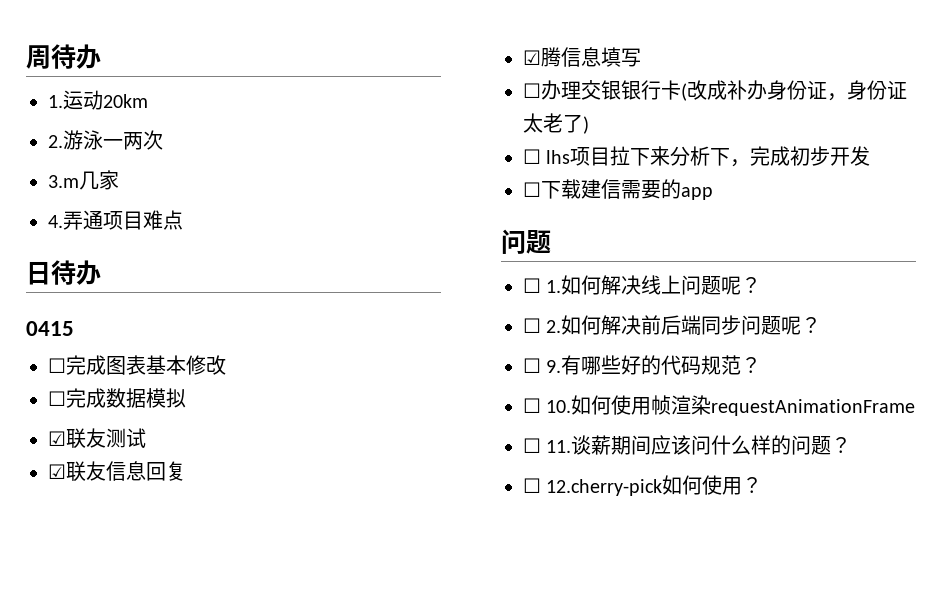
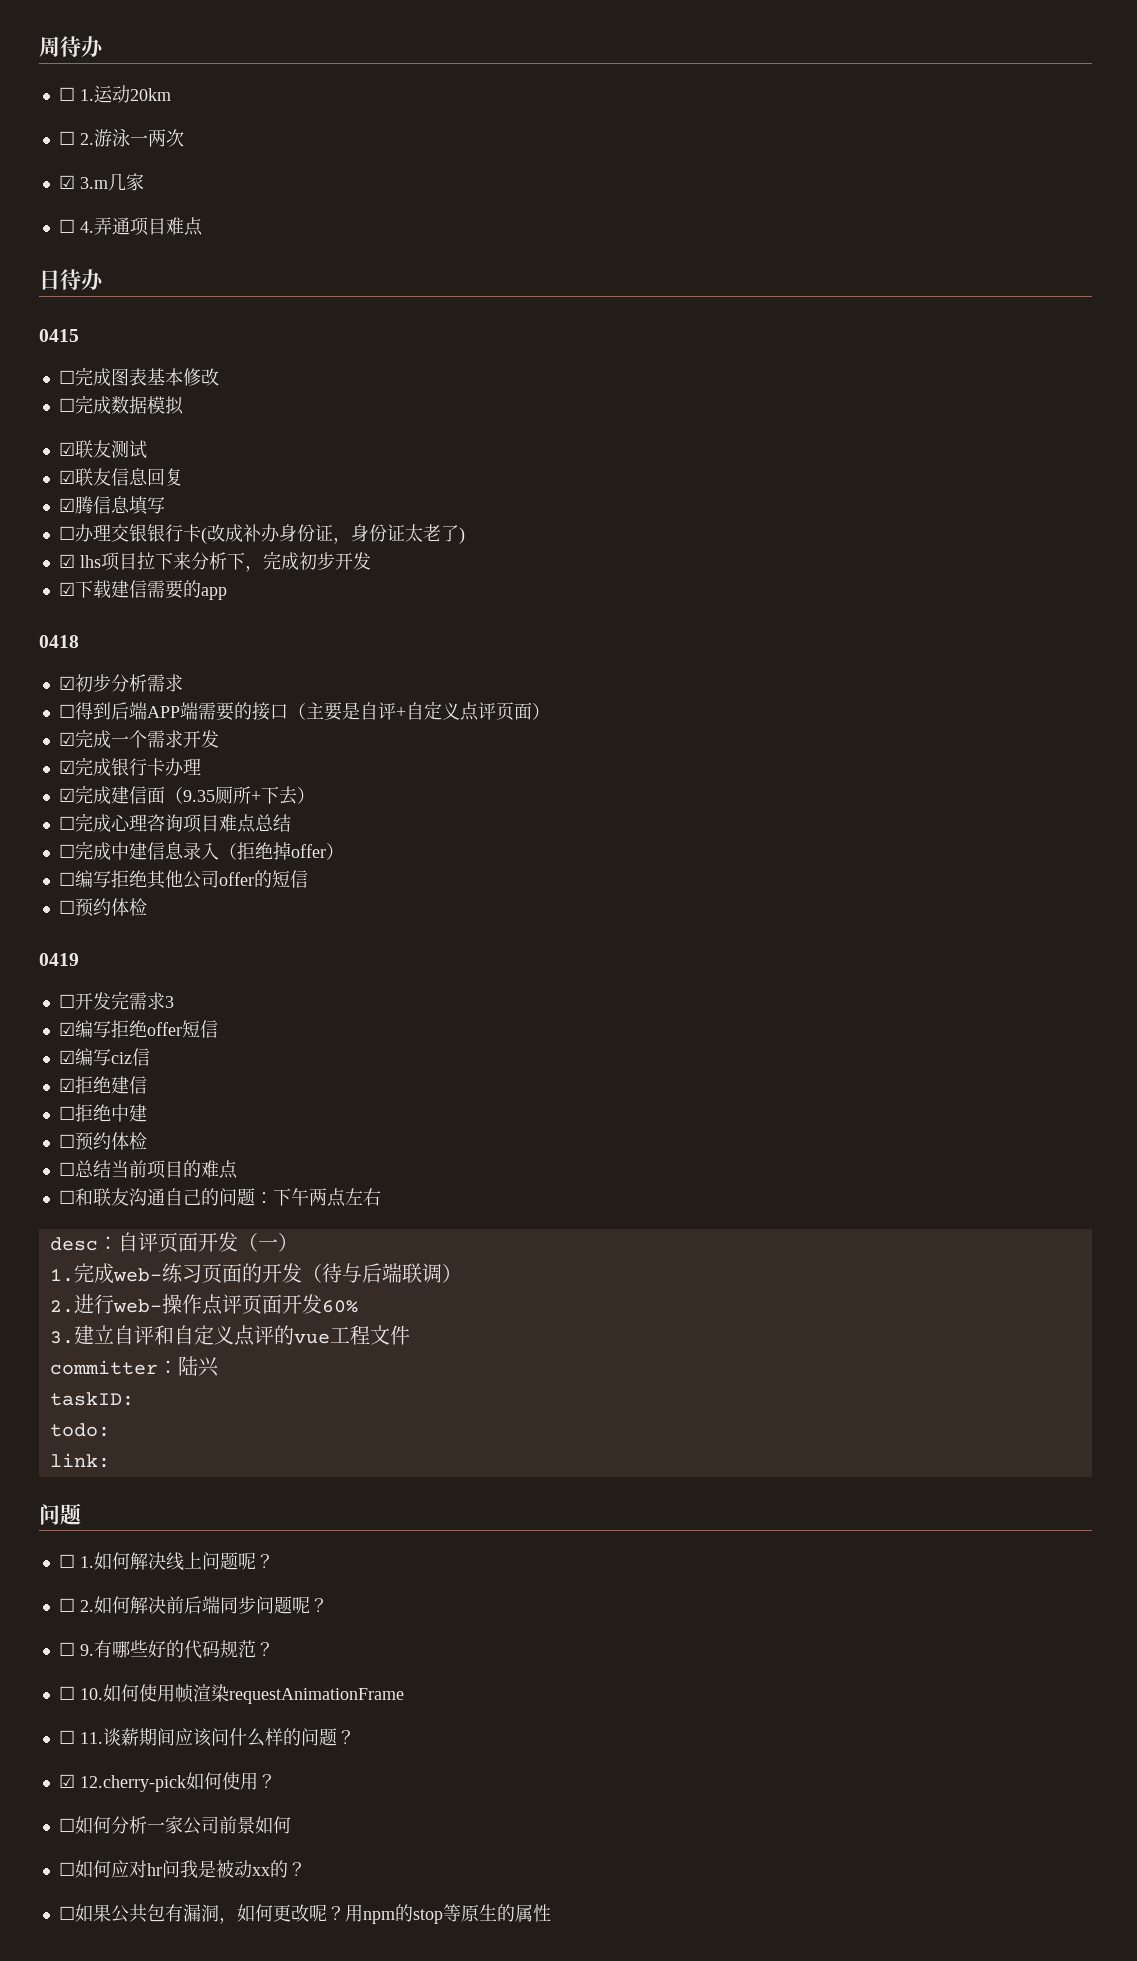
- 1.运动20km
+ ☐ 1.运动20km
- 2.游泳一两次
+ ☐ 2.游泳一两次
- 3.m几家
+ ☑ 3.m几家
- 4.弄通项目难点
+ ☐ 4.弄通项目难点
- ☐ lhs项目拉下来分析下，完成初步开发
+ ☑ lhs项目拉下来分析下，完成初步开发
- ☐下载建信需要的app
+ ☑下载建信需要的app
+ 0418
+ ☑初步分析需求
+ ☐得到后端APP端需要的接口（主要是自评+自定义点评页面）
+ ☑完成一个需求开发
+ ☑完成银行卡办理
+ ☑完成建信面（9.35厕所+下去）
+ ☐完成心理咨询项目难点总结
+ ☐完成中建信息录入（拒绝掉offer）
+ ☐编写拒绝其他公司offer的短信
+ ☐预约体检
+ 0419
+ ☐开发完需求3
+ ☑编写拒绝offer短信
+ ☑编写ciz信
+ ☑拒绝建信
+ ☐拒绝中建
+ ☐预约体检
+ ☐总结当前项目的难点
+ ☐和联友沟通自己的问题：下午两点左右
+ desc：自评页面开发（一）
+ 1.完成web-练习页面的开发（待与后端联调）
+ 2.进行web-操作点评页面开发60%
+ 3.建立自评和自定义点评的vue工程文件
+ committer：陆兴
+ taskID:
+ todo:
+ link:
- ☐ 12.cherry-pick如何使用？
+ ☑ 12.cherry-pick如何使用？
+ ☐如何分析一家公司前景如何
+ ☐如何应对hr问我是被动xx的？
+ ☐如果公共包有漏洞，如何更改呢？用npm的stop等原生的属性

